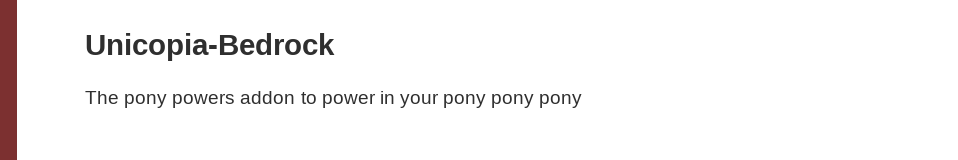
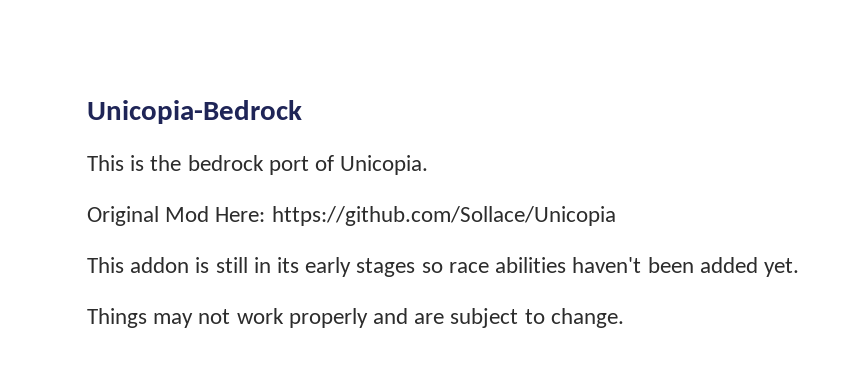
- The pony powers addon to power in your pony pony pony
+ This is the bedrock port of Unicopia.
+ Original Mod Here: https://github.com/Sollace/Unicopia
+ This addon is still in its early stages so race abilities haven't been added yet.
+ Things may not work properly and are subject to change.

